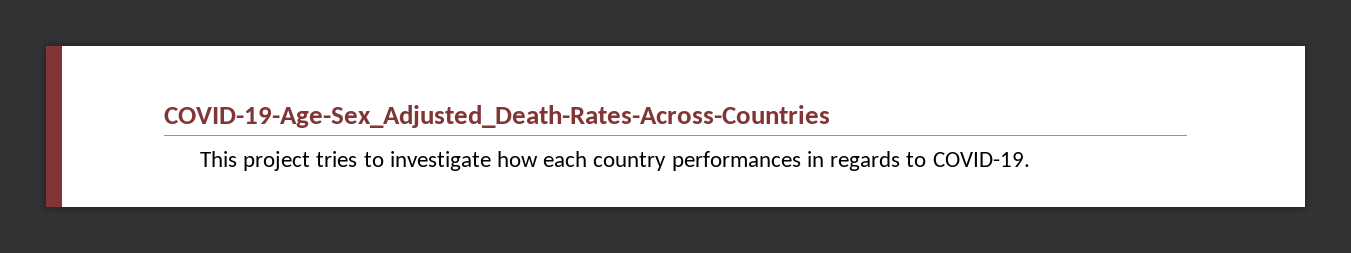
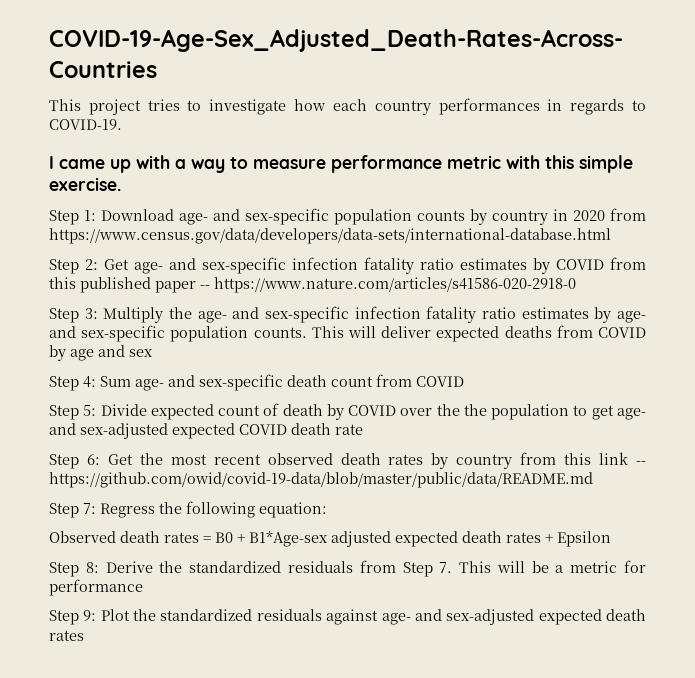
+ I came up with a way to measure performance metric with this simple exercise.
+ Step 1: Download age- and sex-specific population counts by country in 2020 from https://www.census.gov/data/developers/data-sets/international-database.html
+ Step 2: Get age- and sex-specific infection fatality ratio estimates by COVID from this published paper -- https://www.nature.com/articles/s41586-020-2918-0
+ Step 3: Multiply the age- and sex-specific infection fatality ratio estimates by age- and sex-specific population counts. This will deliver expected deaths from COVID by age and sex
+ Step 4: Sum age- and sex-specific death count from COVID
+ Step 5: Divide expected count of death by COVID over the the population to get age- and sex-adjusted expected COVID death rate
+ Step 6: Get the most recent observed death rates by country from this link -- https://github.com/owid/covid-19-data/blob/master/public/data/README.md
+ Step 7: Regress the following equation:
+ Observed death rates = B0 + B1*Age-sex adjusted expected death rates + Epsilon
+ Step 8: Derive the standardized residuals from Step 7. This will be a metric for performance
+ Step 9: Plot the standardized residuals against age- and sex-adjusted expected death rates

